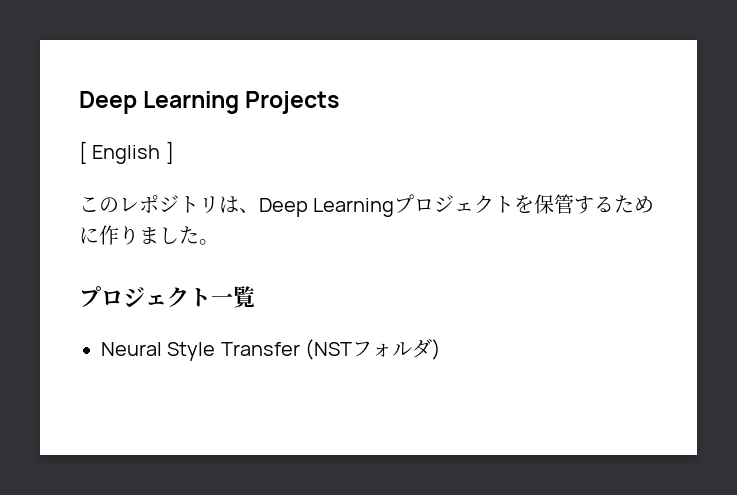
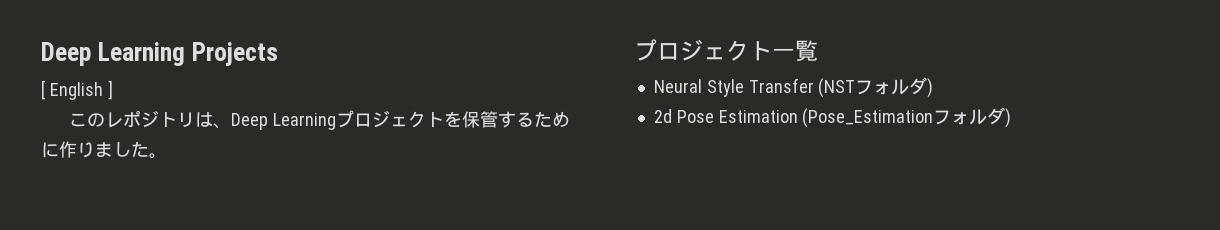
+ 2d Pose Estimation (Pose_Estimationフォルダ)

